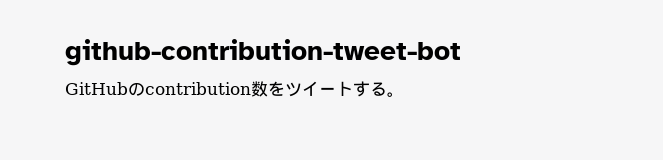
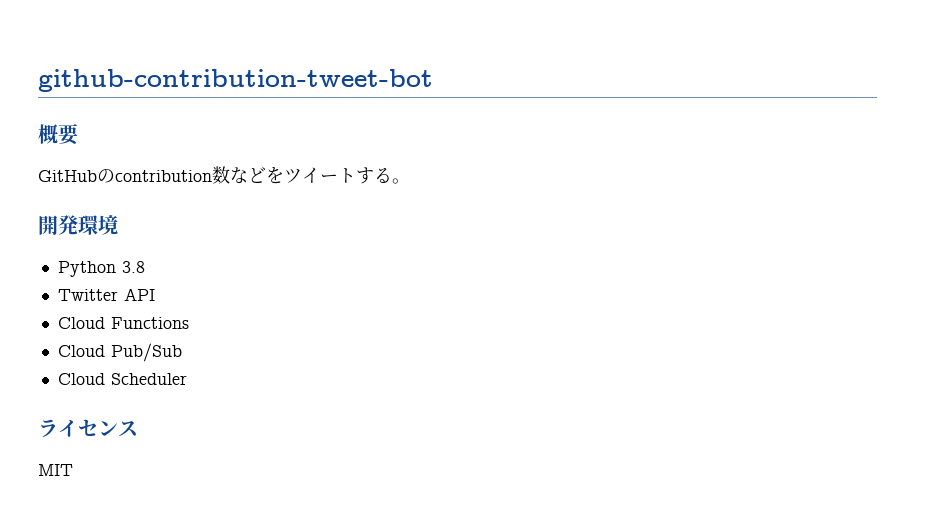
+ 概要
- GitHubのcontribution数をツイートする。
+ GitHubのcontribution数などをツイートする。
+ 開発環境
+ Python 3.8
+ Twitter API
+ Cloud Functions
+ Cloud Pub/Sub
+ Cloud Scheduler
+ ライセンス
+ MIT

